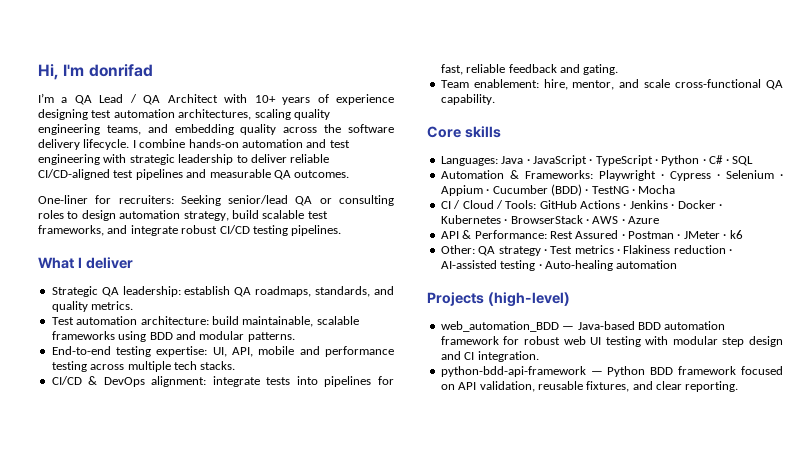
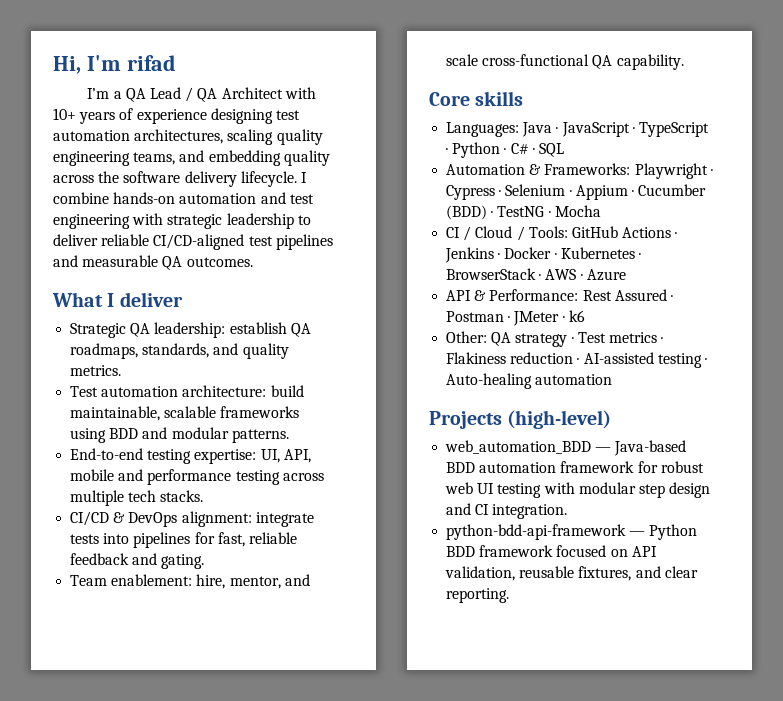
- Hi, I'm donrifad
+ Hi, I'm rifad
- One-liner for recruiters: Seeking senior/lead QA or consulting roles to design automation strategy, build scalable test frameworks, and integrate robust CI/CD testing pipelines.

